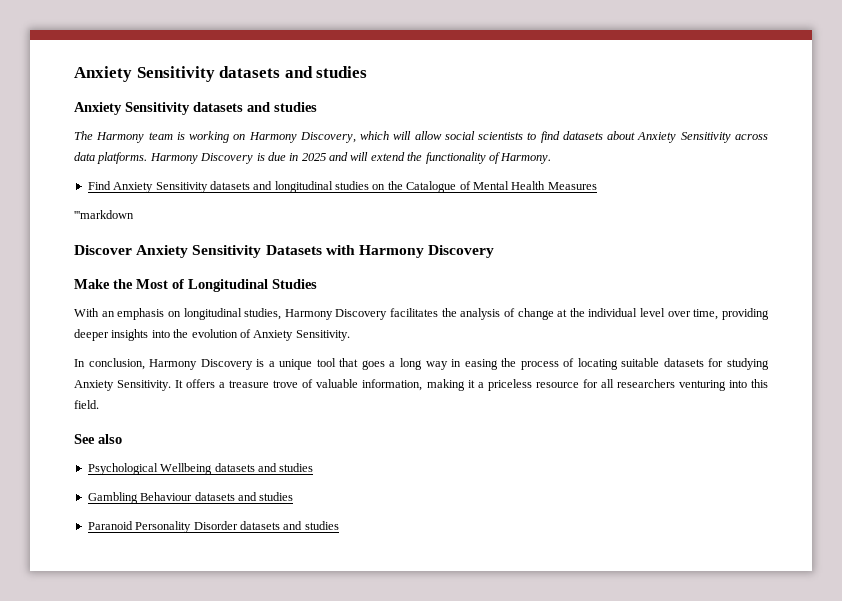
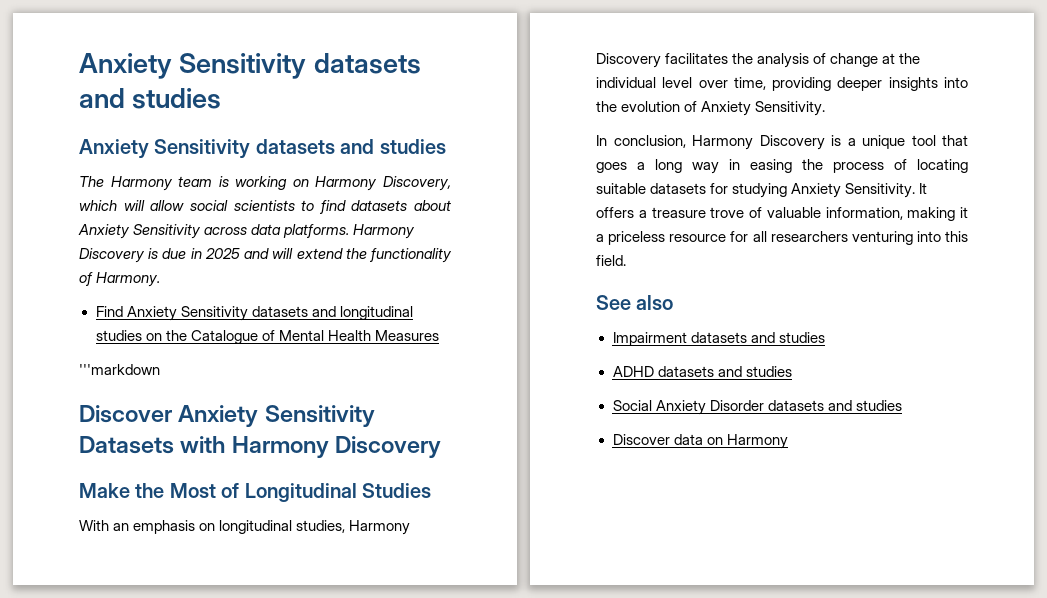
- Psychological Wellbeing datasets and studies
- Gambling Behaviour datasets and studies
- Paranoid Personality Disorder datasets and studies
+ Impairment datasets and studies
+ ADHD datasets and studies
+ Social Anxiety Disorder datasets and studies
+ Discover data on Harmony

